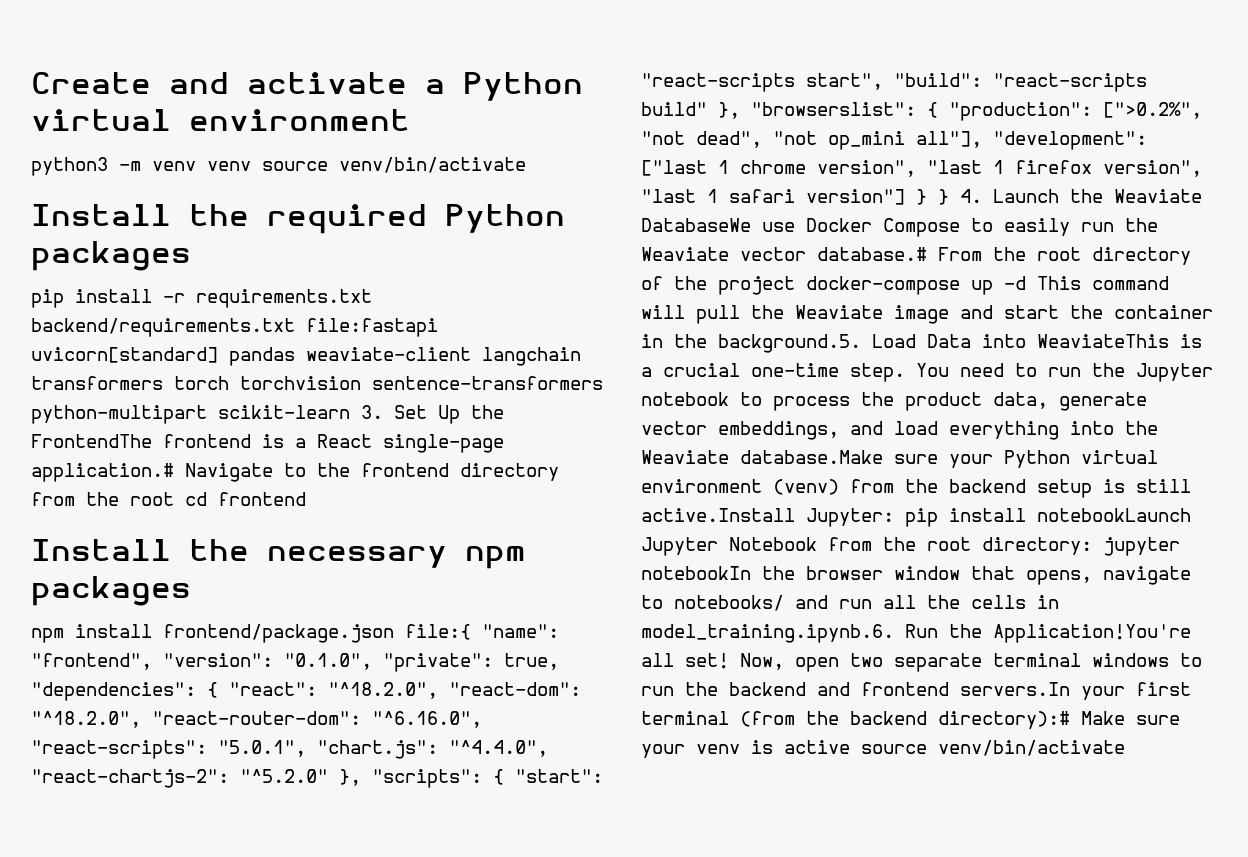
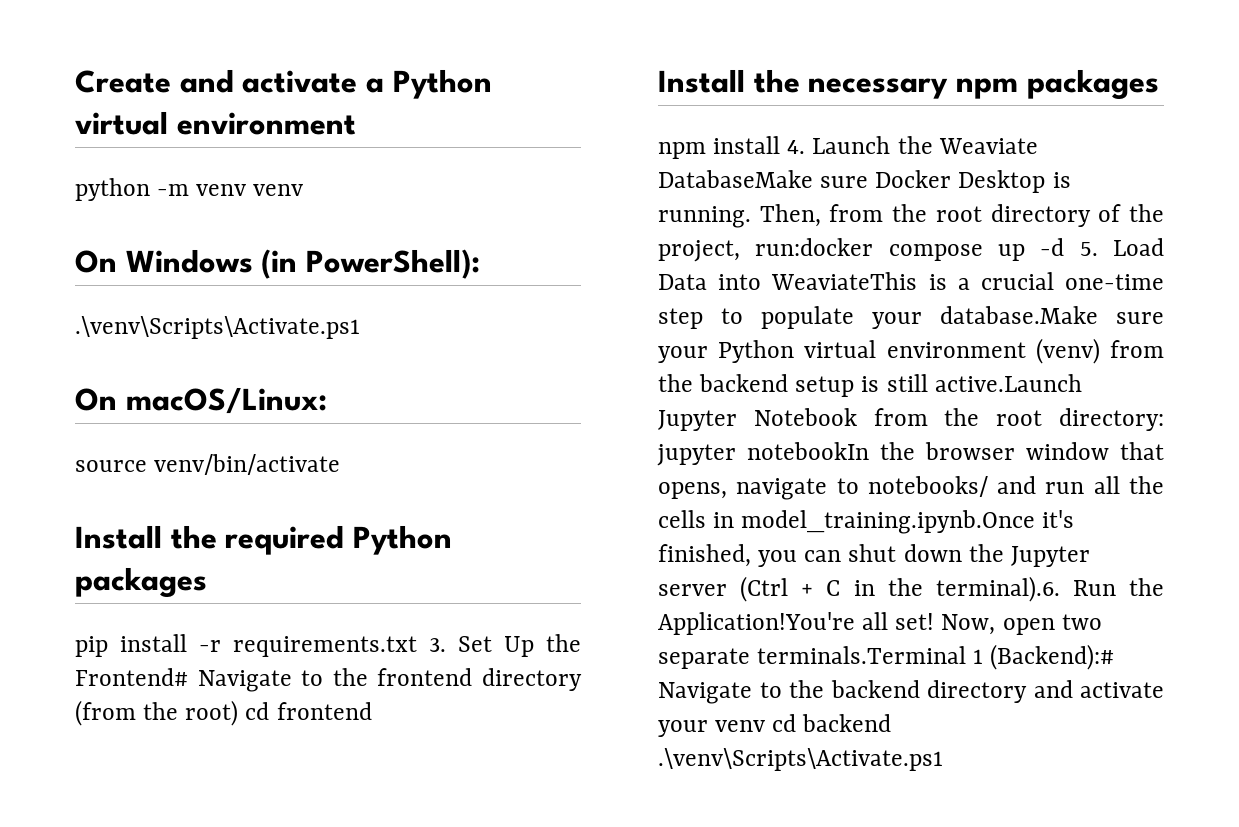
- python3 -m venv venv source venv/bin/activate
+ python -m venv venv
+ On Windows (in PowerShell):
+ .\venv\Scripts\Activate.ps1
+ On macOS/Linux:
+ source venv/bin/activate
- pip install -r requirements.txt backend/requirements.txt file:fastapi uvicorn[standard] pandas weaviate-client langchain transformers torch torchvision sentence-transformers python-multipart scikit-learn 3. Set Up the FrontendThe frontend is a React single-page application.# Navigate to the frontend directory from the root cd frontend
+ pip install -r requirements.txt 3. Set Up the Frontend# Navigate to the frontend directory (from the root) cd frontend
- npm install frontend/package.json file:{ "name": "frontend", "version": "0.1.0", "private": true, "dependencies": { "react": "^18.2.0", "react-dom": "^18.2.0", "react-router-dom": "^6.16.0", "react-scripts": "5.0.1", "chart.js": "^4.4.0", "react-chartjs-2": "^5.2.0" }, "scripts": { "start": "react-scripts start", "build": "react-scripts build" }, "browserslist": { "production": [">0.2%", "not dead", "not op_mini all"], "development": ["last 1 chrome version", "last 1 firefox version", "last 1 safari version"] } } 4. Launch the Weaviate DatabaseWe use Docker Compose to easily run the Weaviate vector database.# From the root directory of the project docker-compose up -d This command will pull the Weaviate image and start the container in the background.5. Load Data into WeaviateThis is a crucial one-time step. You need to run the Jupyter notebook to process the product data, generate vector embeddings, and load everything into the Weaviate database.Make sure your Python virtual environment (venv) from the backend setup is still active.Install Jupyter: pip install notebookLaunch Jupyter Notebook from the root directory: jupyter notebookIn the browser window that opens, navigate to notebooks/ and run all the cells in model_training.ipynb.6. Run the Application!You're all set!
+ npm install 4. Launch the Weaviate DatabaseMake sure Docker Desktop is running. Then, from the root directory of the project, run:docker compose up -d 5. Load Data into WeaviateThis is a crucial one-time step to populate your database.Make sure your Python virtual environment (venv) from the backend setup is still active.Launch Jupyter Notebook from the root directory: jupyter notebookIn the browser window that opens, navigate to notebooks/ and run all the cells in model_training.ipynb.Once it's finished, you can shut down the Jupyter server (Ctrl + C in the terminal).6. Run the Application!You're all set!
- Now, open two separate terminal windows to run the backend and frontend servers.In your first terminal (from the backend directory):# Make sure your venv is active source venv/bin/activate
+ Now, open two separate terminals.Terminal 1 (Backend):# Navigate to the backend directory and activate your venv cd backend .\venv\Scripts\Activate.ps1

